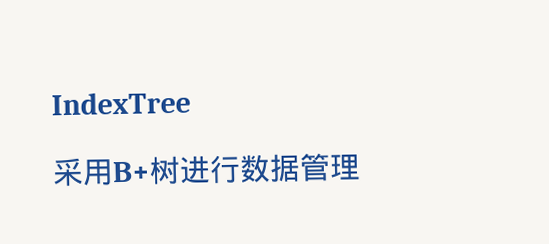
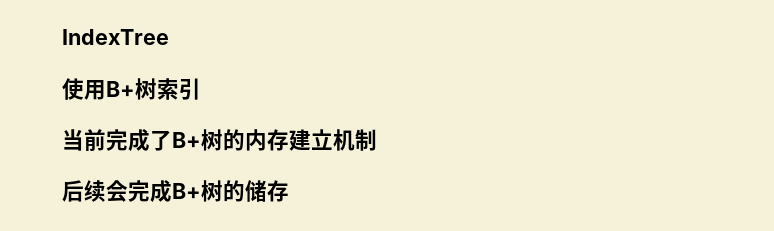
- 采用B+树进行数据管理
+ 使用B+树索引
+ 当前完成了B+树的内存建立机制
+ 后续会完成B+树的储存

